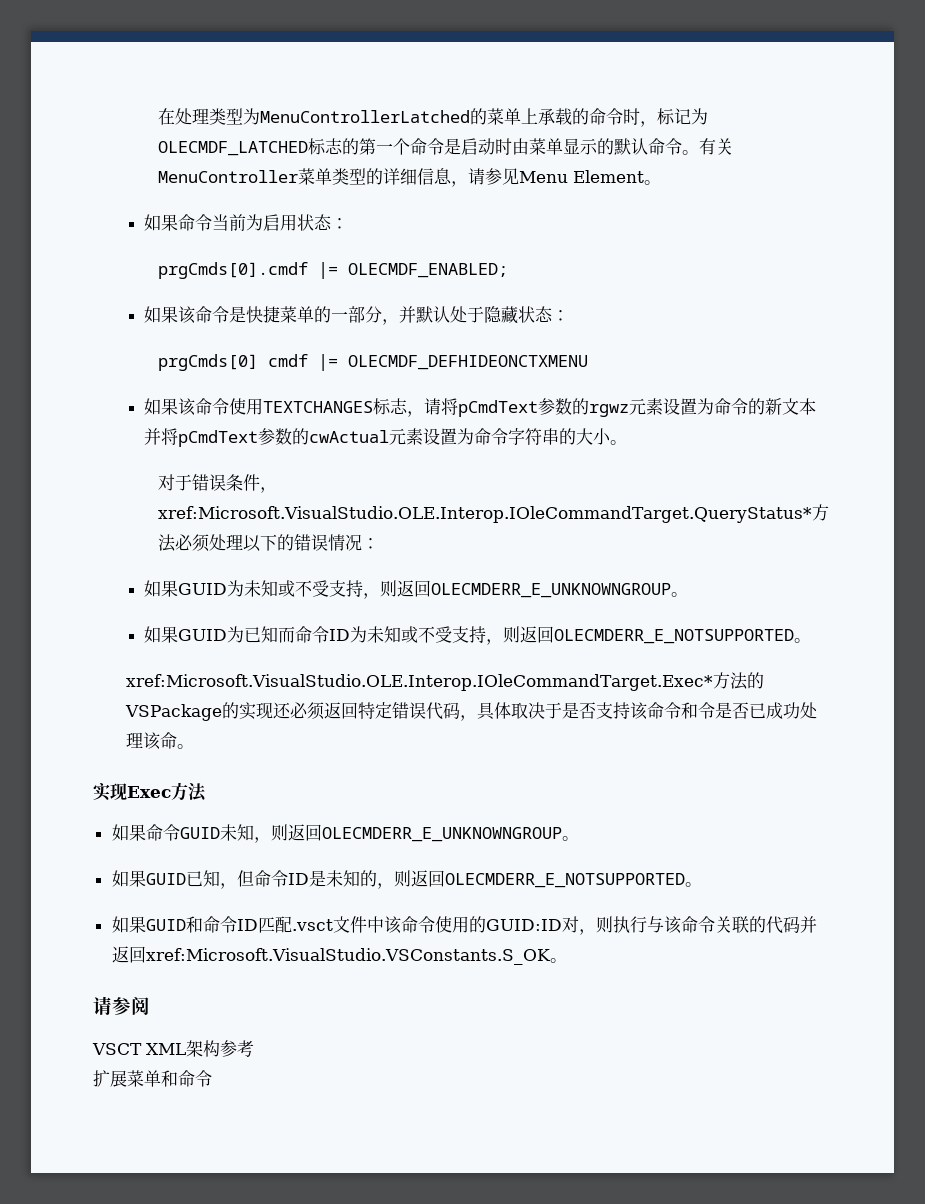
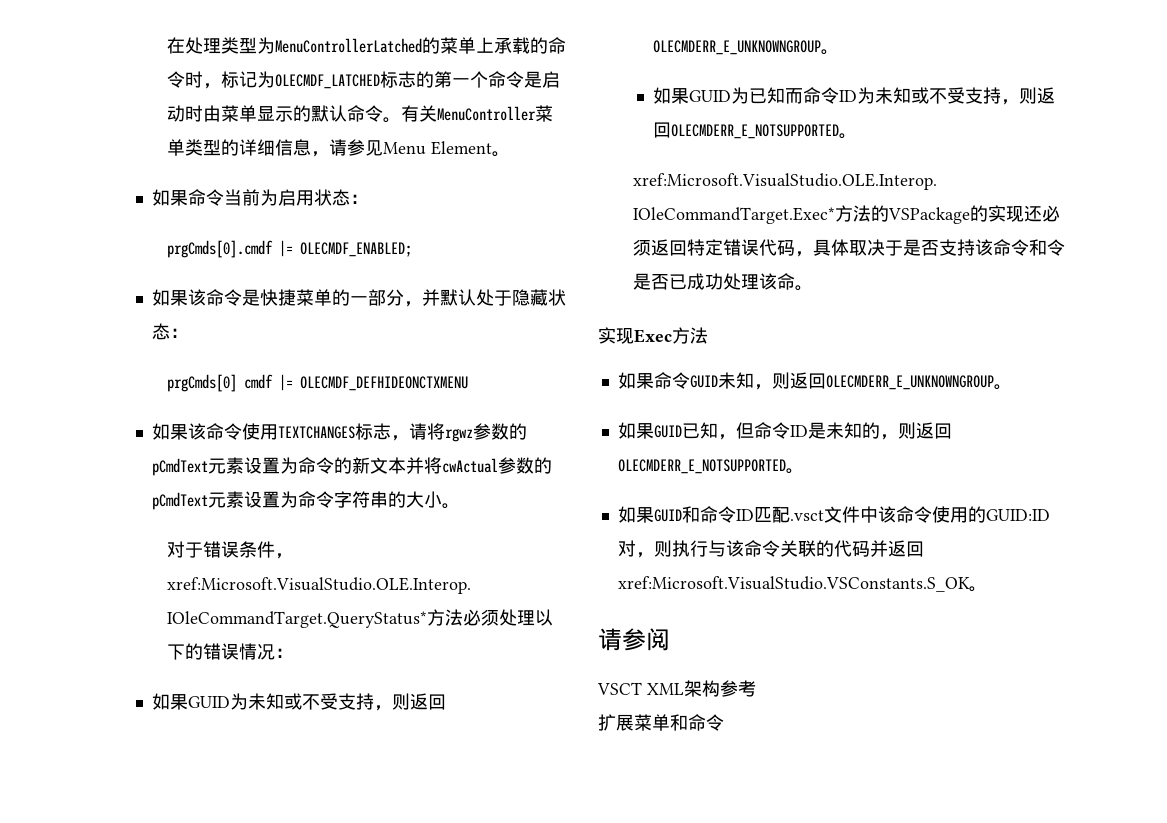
- 如果该命令使用TEXTCHANGES标志，请将pCmdText参数的rgwz元素设置为命令的新文本并将pCmdText参数的cwActual元素设置为命令字符串的大小。
+ 如果该命令使用TEXTCHANGES标志，请将rgwz参数的pCmdText元素设置为命令的新文本并将cwActual参数的pCmdText元素设置为命令字符串的大小。

